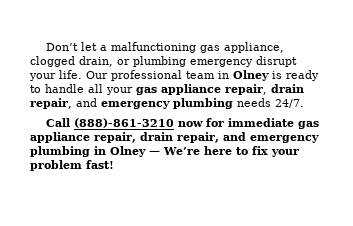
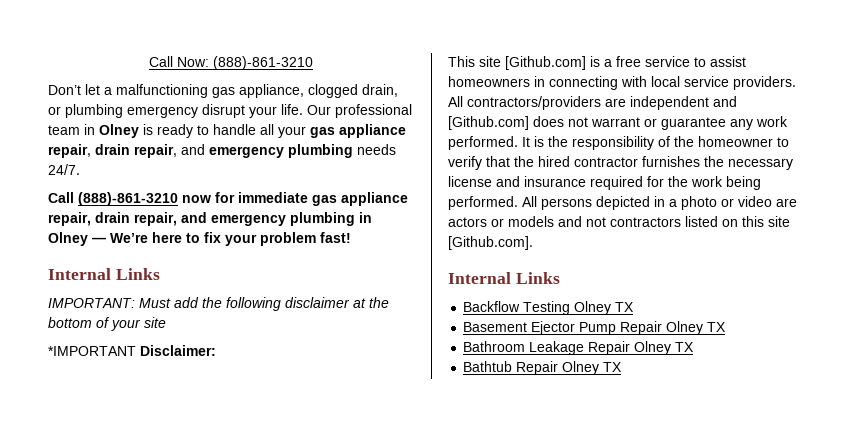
+ Call Now: (888)-861-3210
  Call (888)-861-3210 now for immediate gas appliance repair, drain repair, and emergency plumbing in Olney — We’re here to fix your problem fast!
+ Internal Links
+ IMPORTANT: Must add the following disclaimer at the bottom of your site
+ *IMPORTANT Disclaimer:
+ This site [Github.com] is a free service to assist homeowners in connecting with local service providers. All contractors/providers are independent and [Github.com] does not warrant or guarantee any work performed. It is the responsibility of the homeowner to verify that the hired contractor furnishes the necessary license and insurance required for the work being performed. All persons depicted in a photo or video are actors or models and not contractors listed on this site [Github.com].
+ Internal Links
+ Backflow Testing Olney TX
+ Basement Ejector Pump Repair Olney TX
+ Bathroom Leakage Repair Olney TX
+ Bathtub Repair Olney TX

